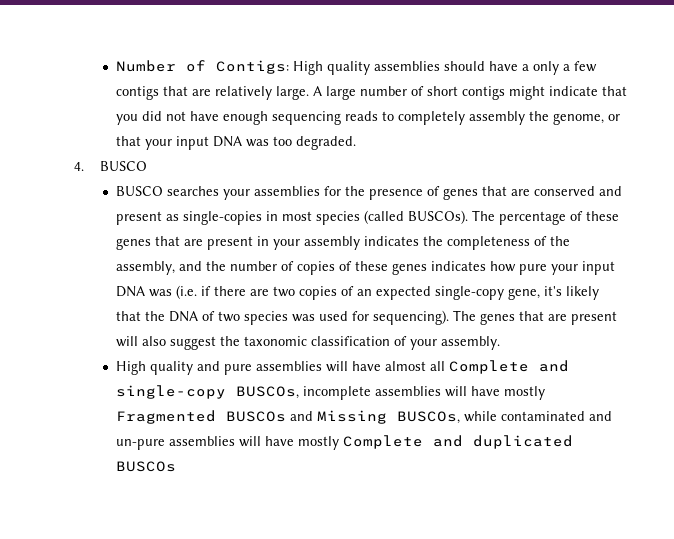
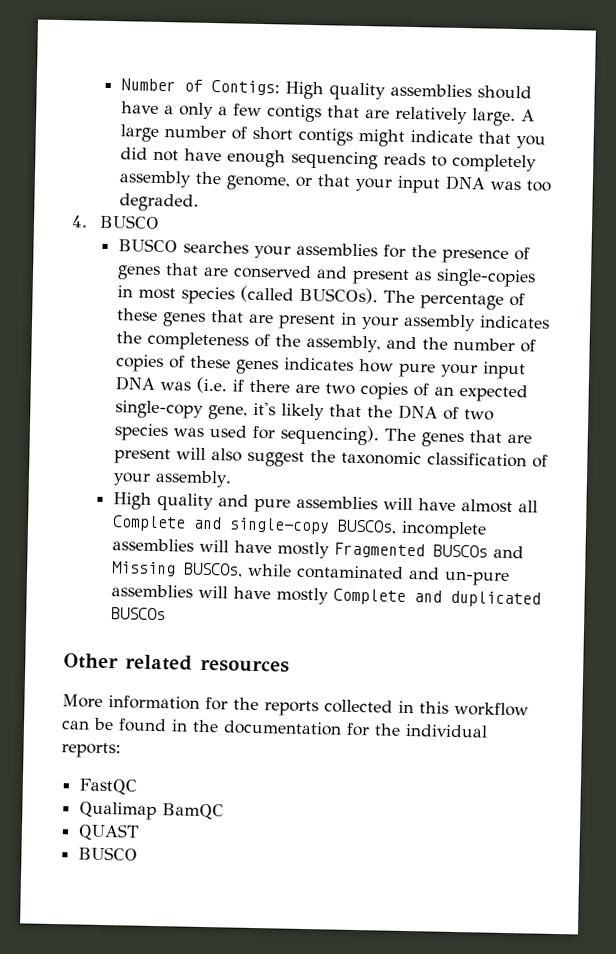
+ Other related resources
+ More information for the reports collected in this workflow can be found in the documentation for the individual reports:
+ FastQC
+ Qualimap BamQC
+ QUAST
+ BUSCO

